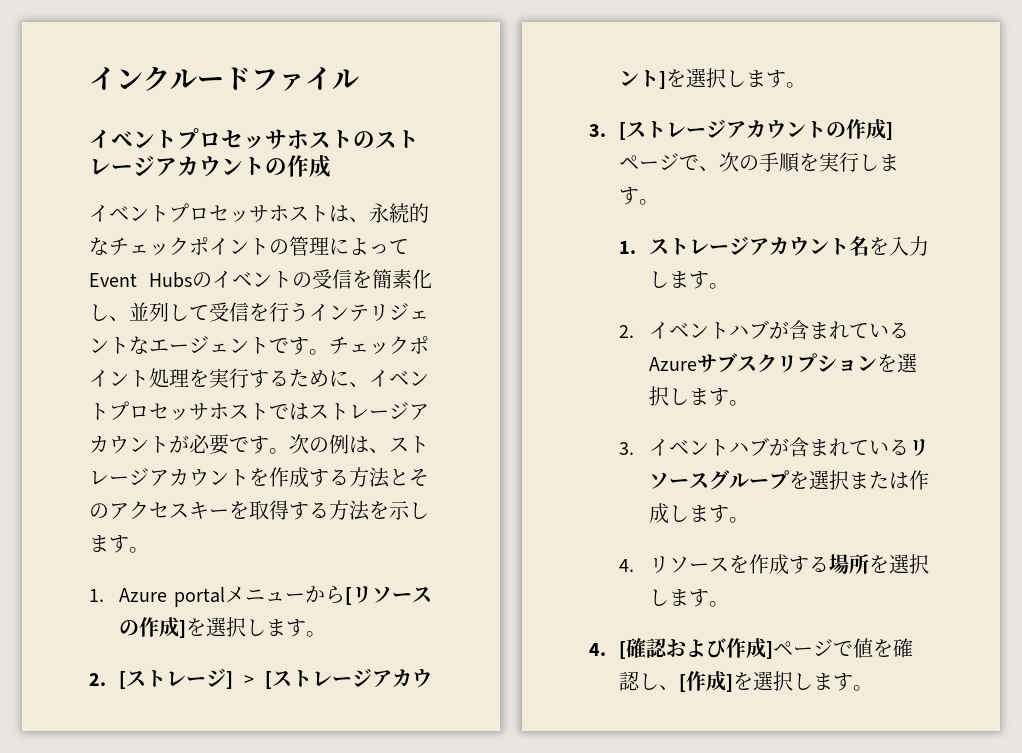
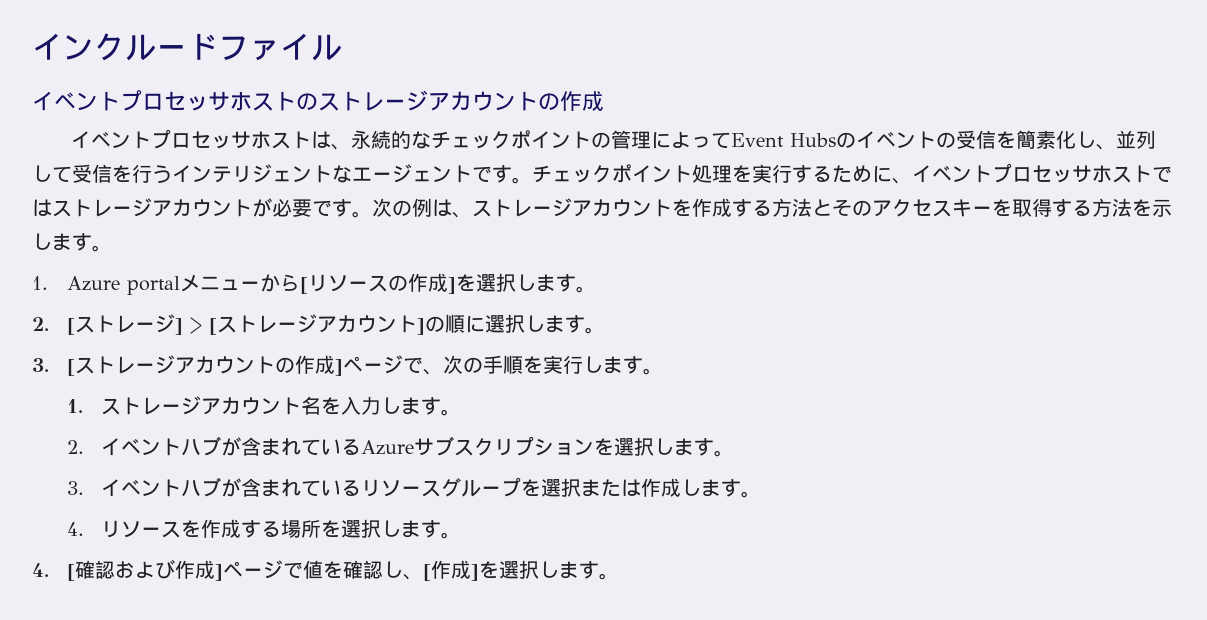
- 2. [ストレージ] > [ストレージアカウント]を選択します。
+ 2. [ストレージ] > [ストレージアカウント]の順に選択します。

